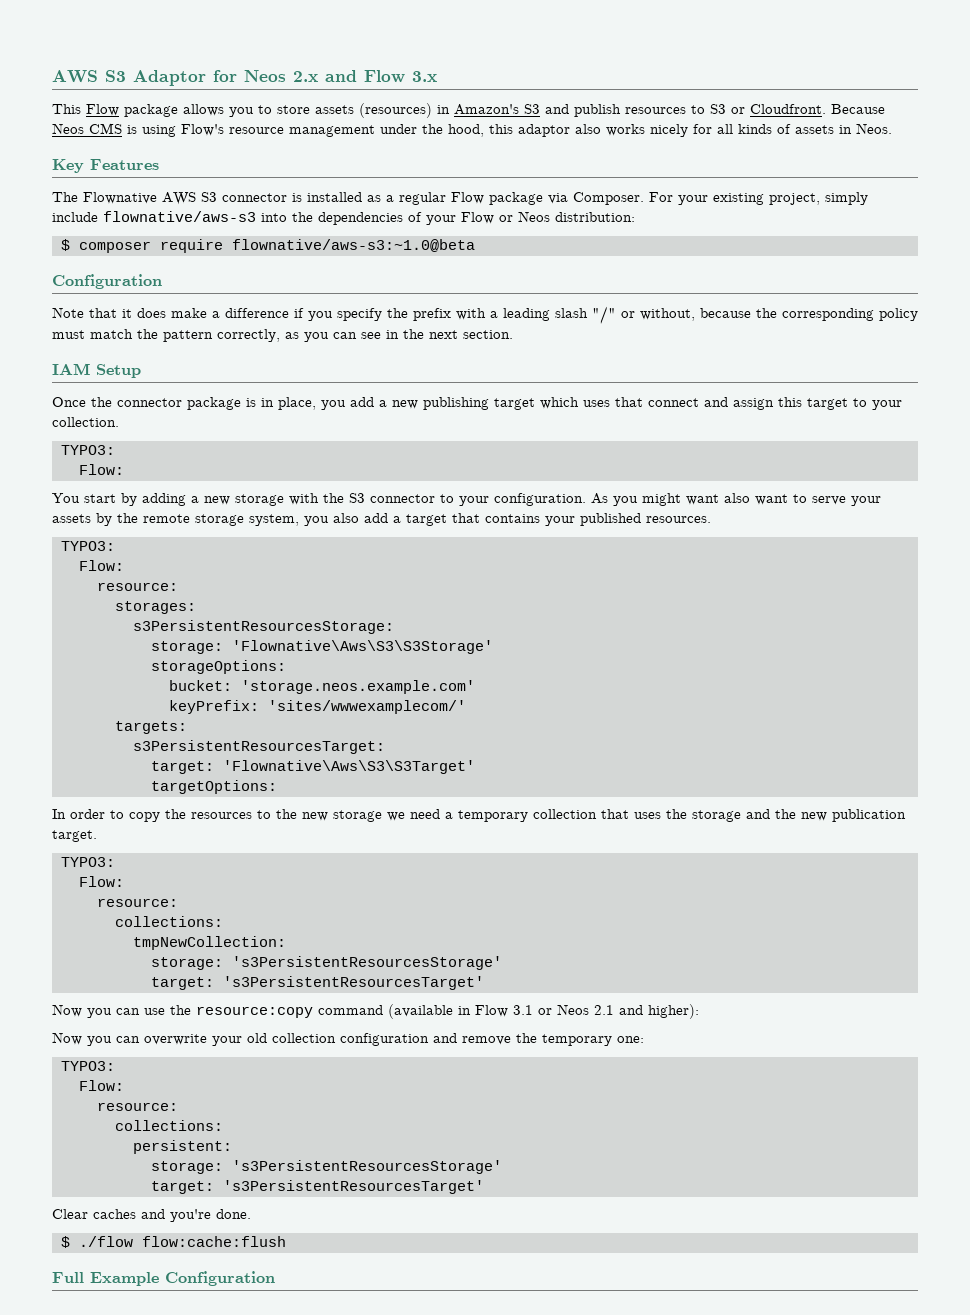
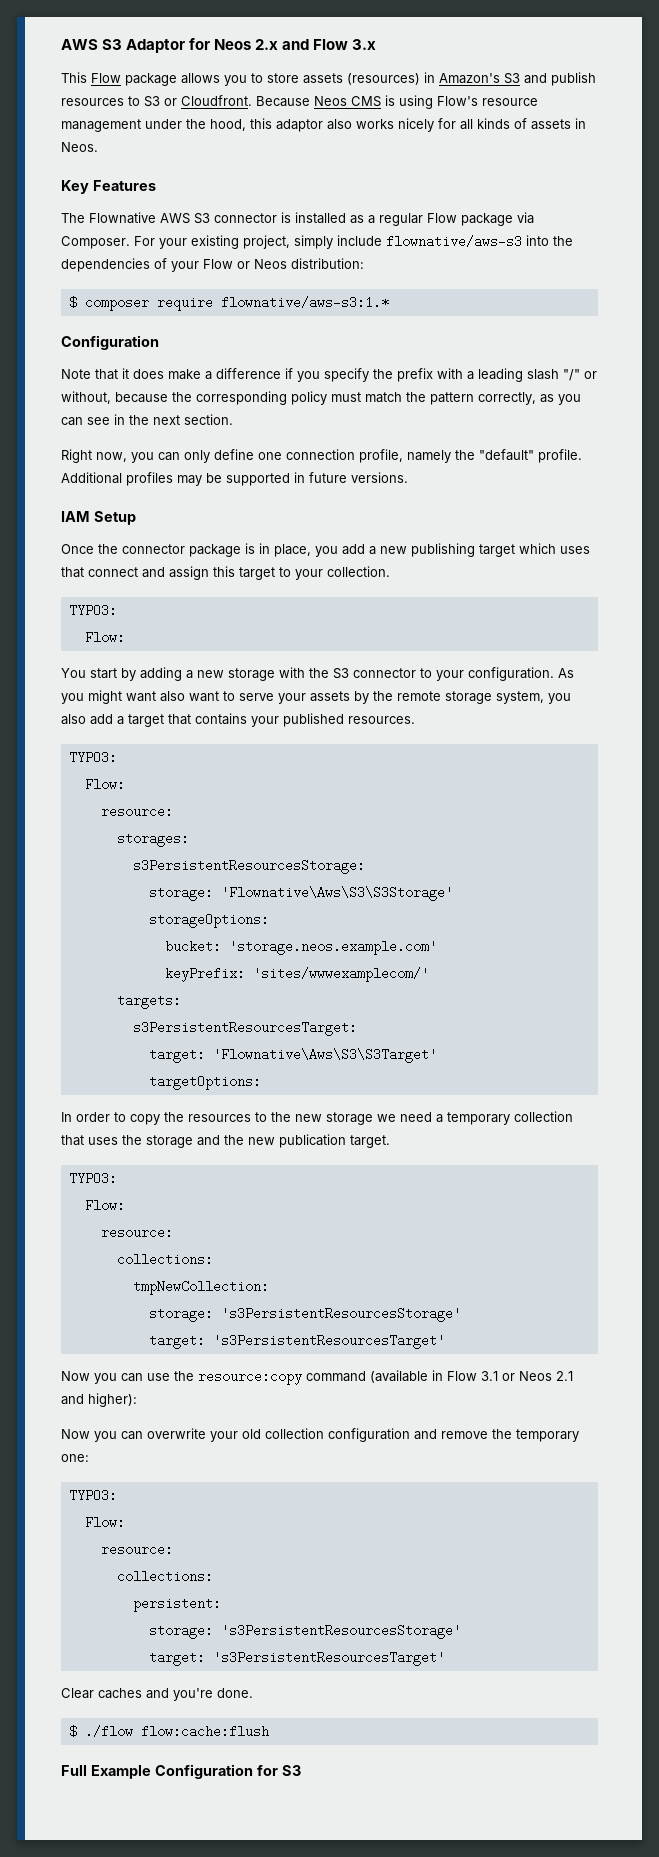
- $ composer require flownative/aws-s3:~1.0@beta
+ $ composer require flownative/aws-s3:1.*
+ Right now, you can only define one connection profile, namely the "default" profile. Additional profiles may be supported in future versions.
- Full Example Configuration
+ Full Example Configuration for S3

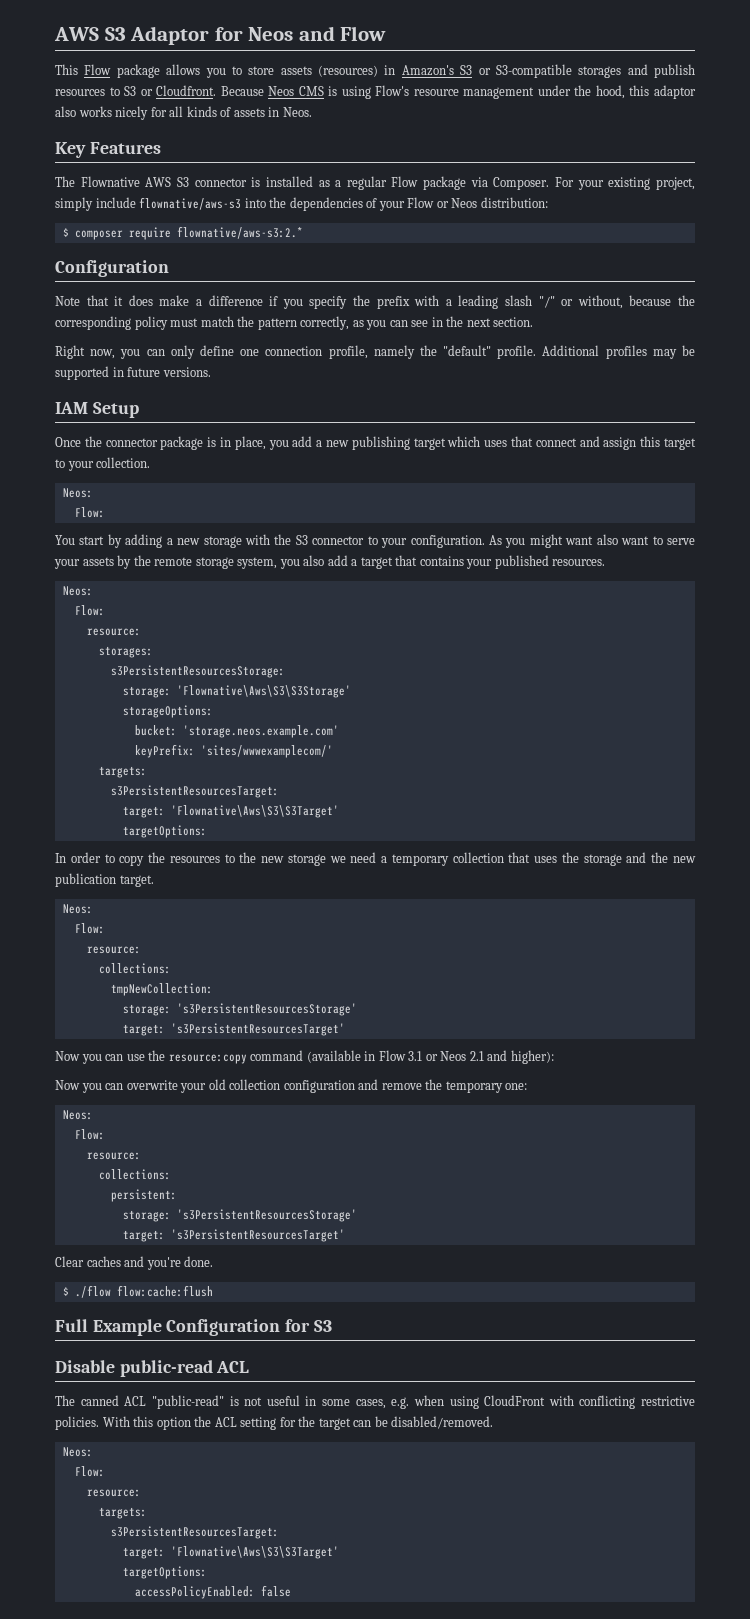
- AWS S3 Adaptor for Neos 2.x and Flow 3.x
+ AWS S3 Adaptor for Neos and Flow
- This Flow package allows you to store assets (resources) in Amazon's S3 and publish resources to S3 or Cloudfront.
+ This Flow package allows you to store assets (resources) in Amazon's S3 or S3-compatible storages and publish resources to S3 or Cloudfront.
- $ composer require flownative/aws-s3:1.*
+ $ composer require flownative/aws-s3:2.*
  Once the connector package is in place, you add a new publishing target which uses that connect and assign this target to your collection.
- TYPO3:
+ Neos:
  As you might want also want to serve your assets by the remote storage system, you also add a target that contains your published resources.
- TYPO3:
+ Neos:
  In order to copy the resources to the new storage we need a temporary collection that uses the storage and the new publication target.
- TYPO3:
+ Neos:
  Now you can overwrite your old collection configuration and remove the temporary one:
- TYPO3:
+ Neos:
+ Disable public-read ACL
+ The canned ACL "public-read" is not useful in some cases, e.g. when using CloudFront with conflicting restrictive policies. With this option the ACL setting for the target can be disabled/removed.
+ Neos:
+ Flow:
+ resource:
+ targets:
+ s3PersistentResourcesTarget:
+ target: 'Flownative\Aws\S3\S3Target'
+ targetOptions:
+ accessPolicyEnabled: false

